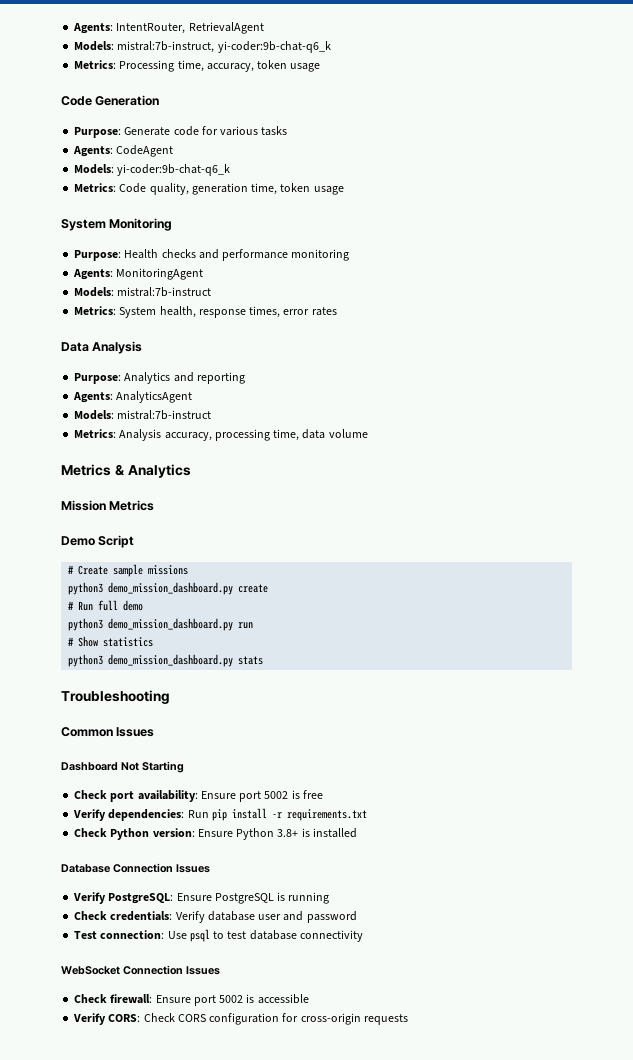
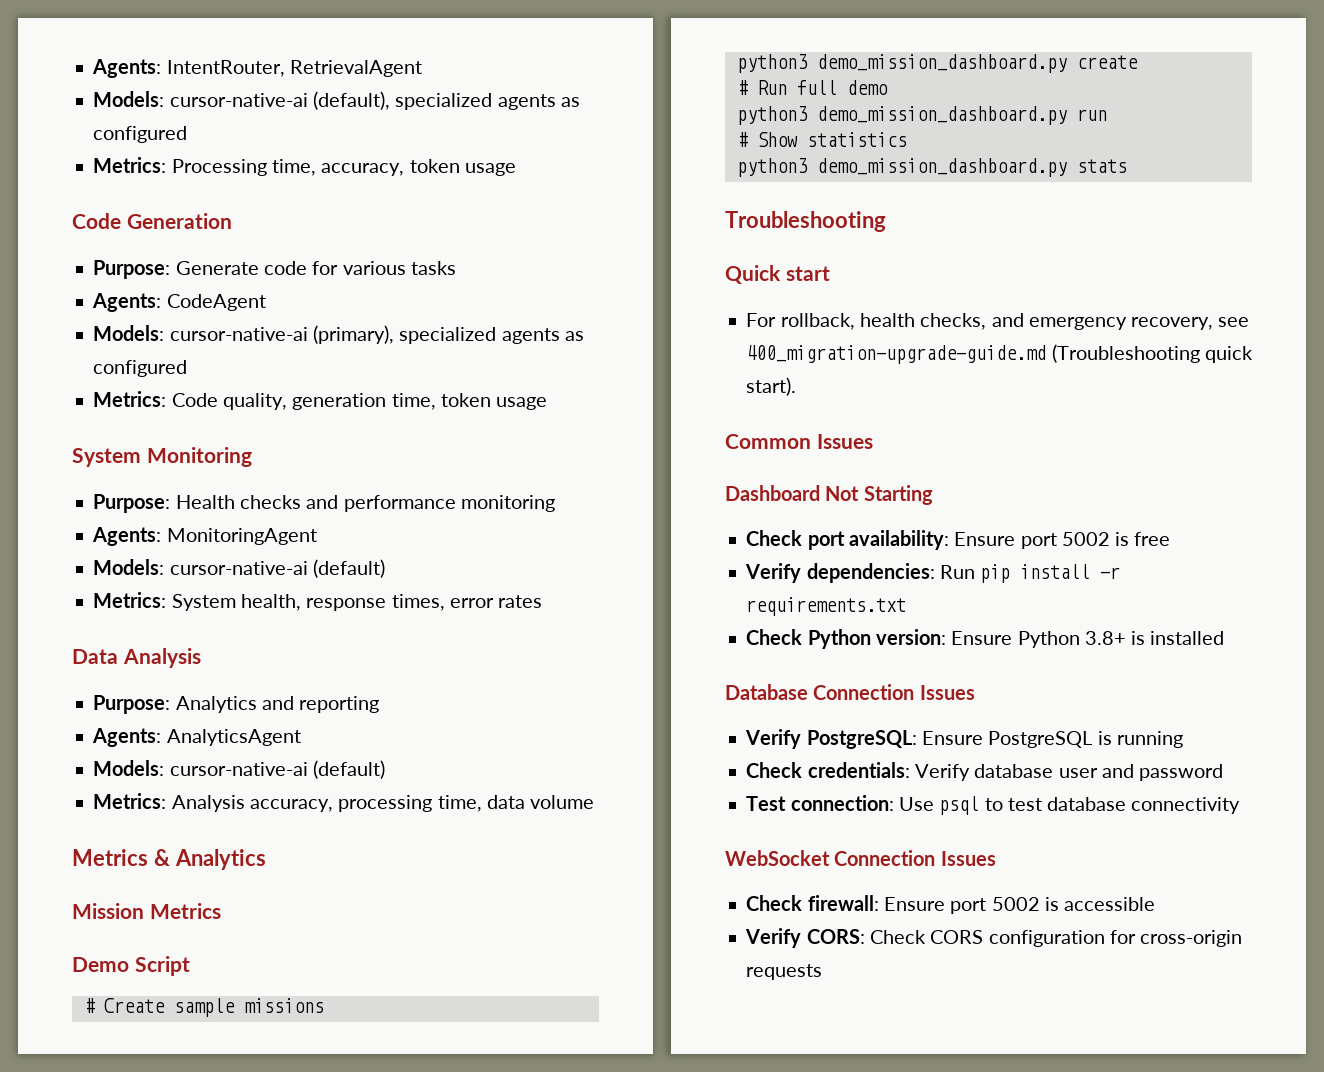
- Models: mistral:7b-instruct, yi-coder:9b-chat-q6_k
+ Models: cursor-native-ai (default), specialized agents as configured
- Models: yi-coder:9b-chat-q6_k
+ Models: cursor-native-ai (primary), specialized agents as configured
  Agents: MonitoringAgent
- Models: mistral:7b-instruct
+ Models: cursor-native-ai (default)
  Agents: AnalyticsAgent
- Models: mistral:7b-instruct
+ Models: cursor-native-ai (default)
+ Quick start
+ For rollback, health checks, and emergency recovery, see 400_migration-upgrade-guide.md (Troubleshooting quick start).

